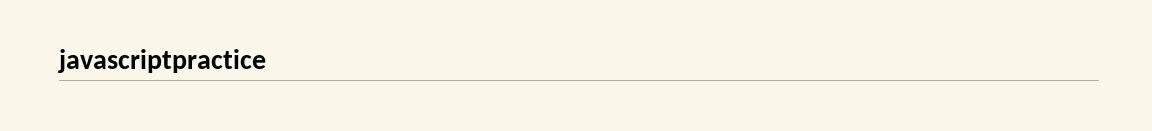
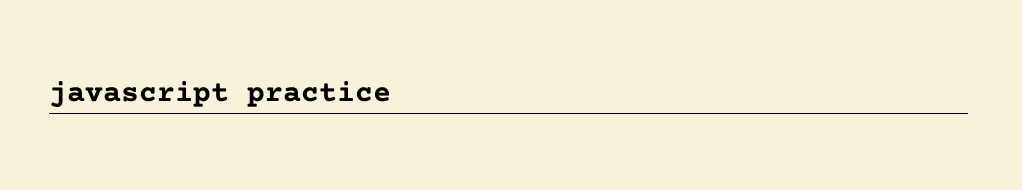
- javascriptpractice
+ javascript practice

